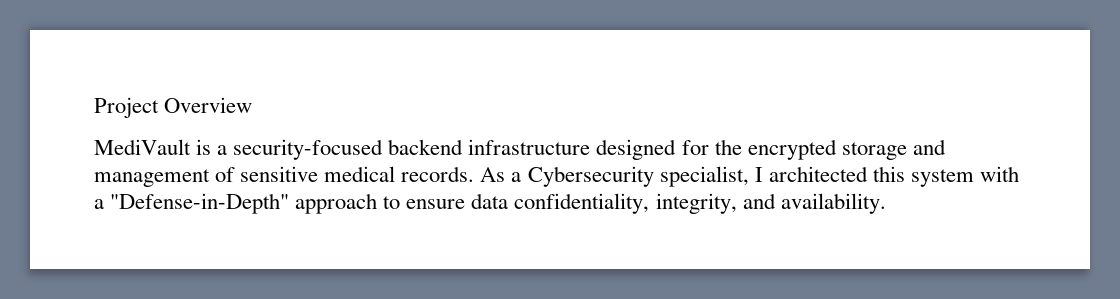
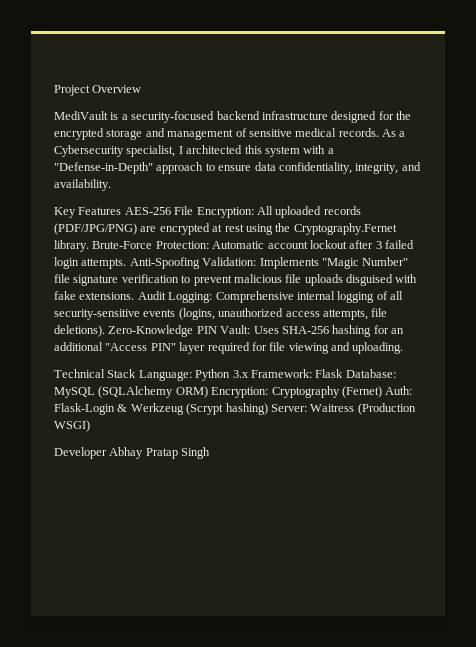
+ Key Features AES-256 File Encryption: All uploaded records (PDF/JPG/PNG) are encrypted at rest using the Cryptography.Fernet library. Brute-Force Protection: Automatic account lockout after 3 failed login attempts. Anti-Spoofing Validation: Implements "Magic Number" file signature verification to prevent malicious file uploads disguised with fake extensions. Audit Logging: Comprehensive internal logging of all security-sensitive events (logins, unauthorized access attempts, file deletions). Zero-Knowledge PIN Vault: Uses SHA-256 hashing for an additional "Access PIN" layer required for file viewing and uploading.
+ Technical Stack Language: Python 3.x Framework: Flask Database: MySQL (SQLAlchemy ORM) Encryption: Cryptography (Fernet) Auth: Flask-Login & Werkzeug (Scrypt hashing) Server: Waitress (Production WSGI)
+ Developer Abhay Pratap Singh

